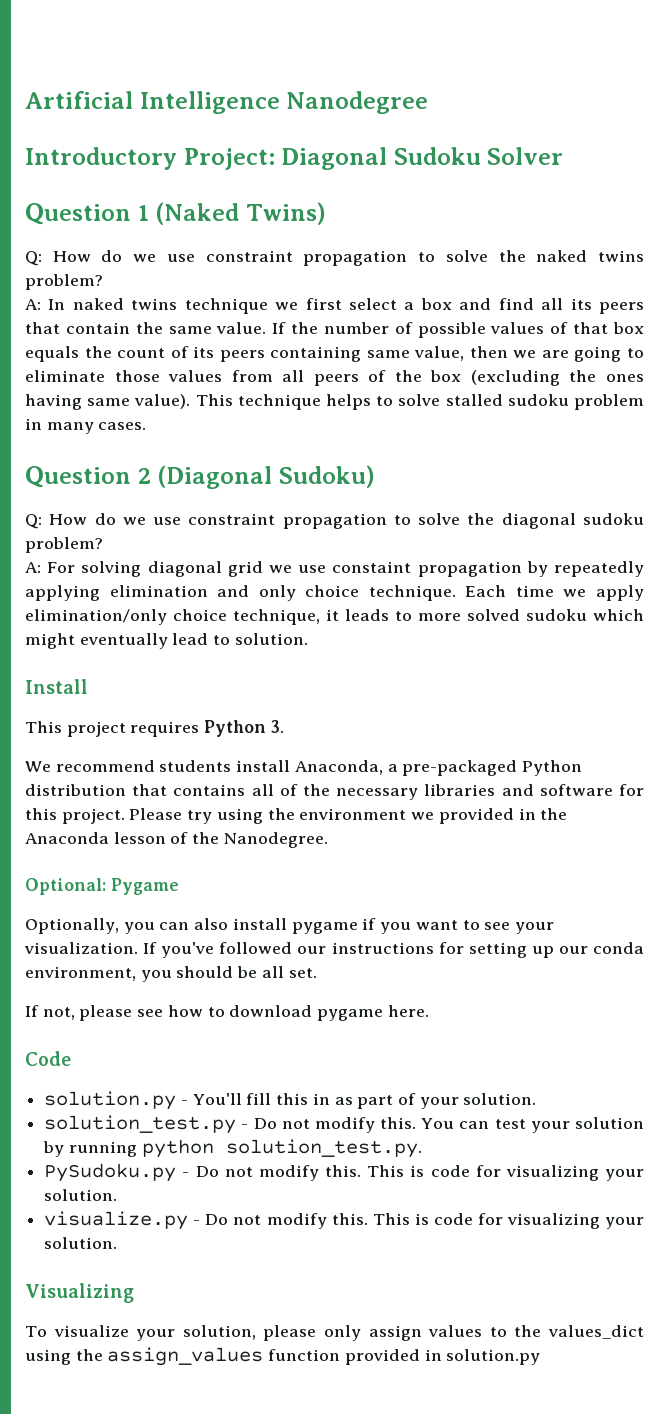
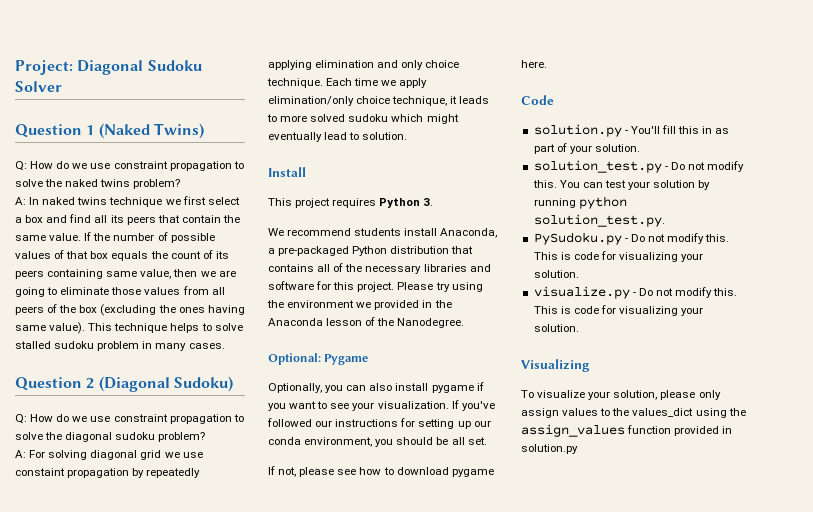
- Artificial Intelligence Nanodegree
- Introductory Project: Diagonal Sudoku Solver
+ Project: Diagonal Sudoku Solver

